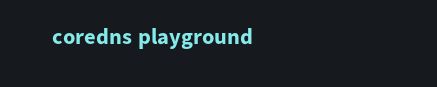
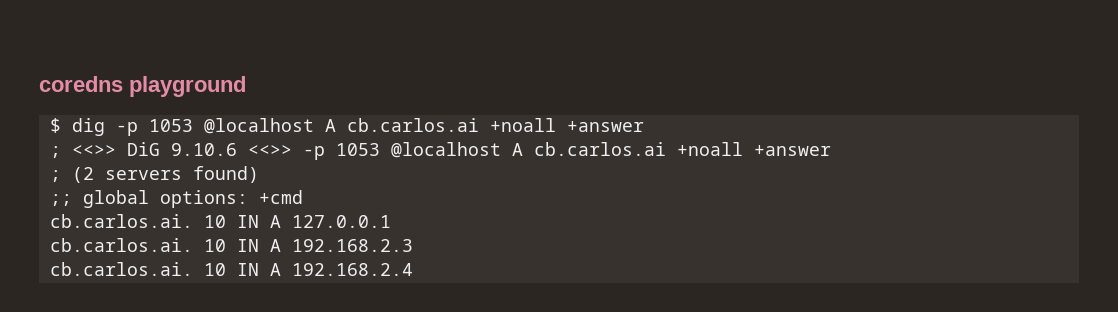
+ $ dig -p 1053 @localhost A cb.carlos.ai +noall +answer
+ ; <<>> DiG 9.10.6 <<>> -p 1053 @localhost A cb.carlos.ai +noall +answer
+ ; (2 servers found)
+ ;; global options: +cmd
+ cb.carlos.ai. 10 IN A 127.0.0.1
+ cb.carlos.ai. 10 IN A 192.168.2.3
+ cb.carlos.ai. 10 IN A 192.168.2.4

